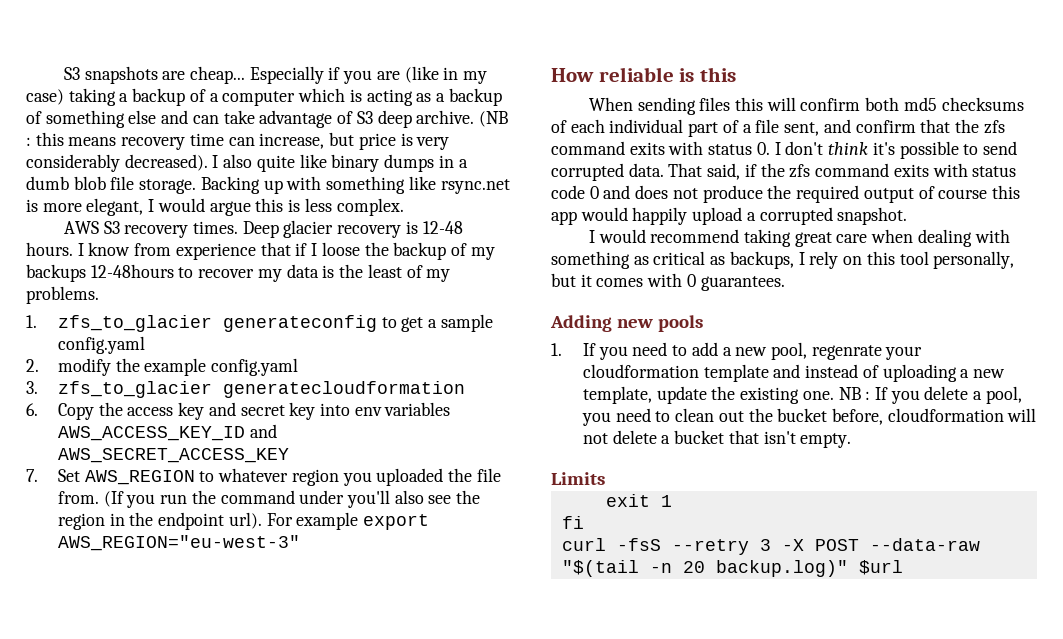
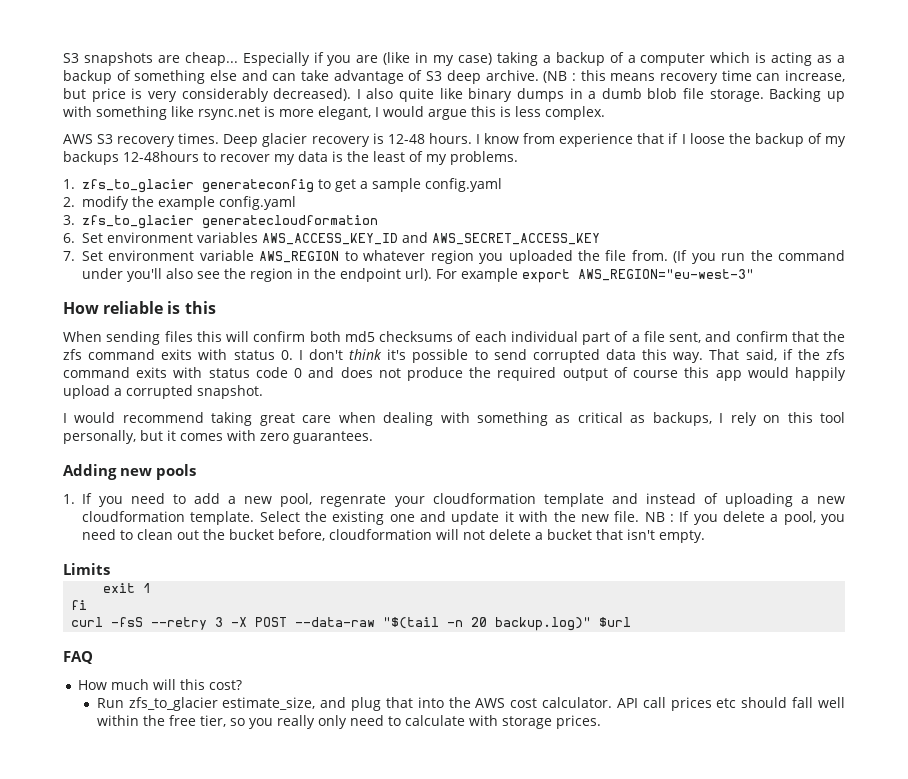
- 6. Copy the access key and secret key into env variables AWS_ACCESS_KEY_ID and AWS_SECRET_ACCESS_KEY
+ 6. Set environment variables AWS_ACCESS_KEY_ID and AWS_SECRET_ACCESS_KEY
- 7. Set AWS_REGION to whatever region you uploaded the file from.
+ 7. Set environment variable AWS_REGION to whatever region you uploaded the file from.
- When sending files this will confirm both md5 checksums of each individual part of a file sent, and confirm that the zfs command exits with status 0. I don't think it's possible to send corrupted data.
+ When sending files this will confirm both md5 checksums of each individual part of a file sent, and confirm that the zfs command exits with status 0. I don't think it's possible to send corrupted data this way.
- I would recommend taking great care when dealing with something as critical as backups, I rely on this tool personally, but it comes with 0 guarantees.
+ I would recommend taking great care when dealing with something as critical as backups, I rely on this tool personally, but it comes with zero guarantees.
- 1. If you need to add a new pool, regenrate your cloudformation template and instead of uploading a new template, update the existing one.
+ 1. If you need to add a new pool, regenrate your cloudformation template and instead of uploading a new cloudformation template. Select the existing one and update it with the new file.
+ FAQ
+ How much will this cost?
+ Run zfs_to_glacier estimate_size, and plug that into the AWS cost calculator. API call prices etc should fall well within the free tier, so you really only need to calculate with storage prices.

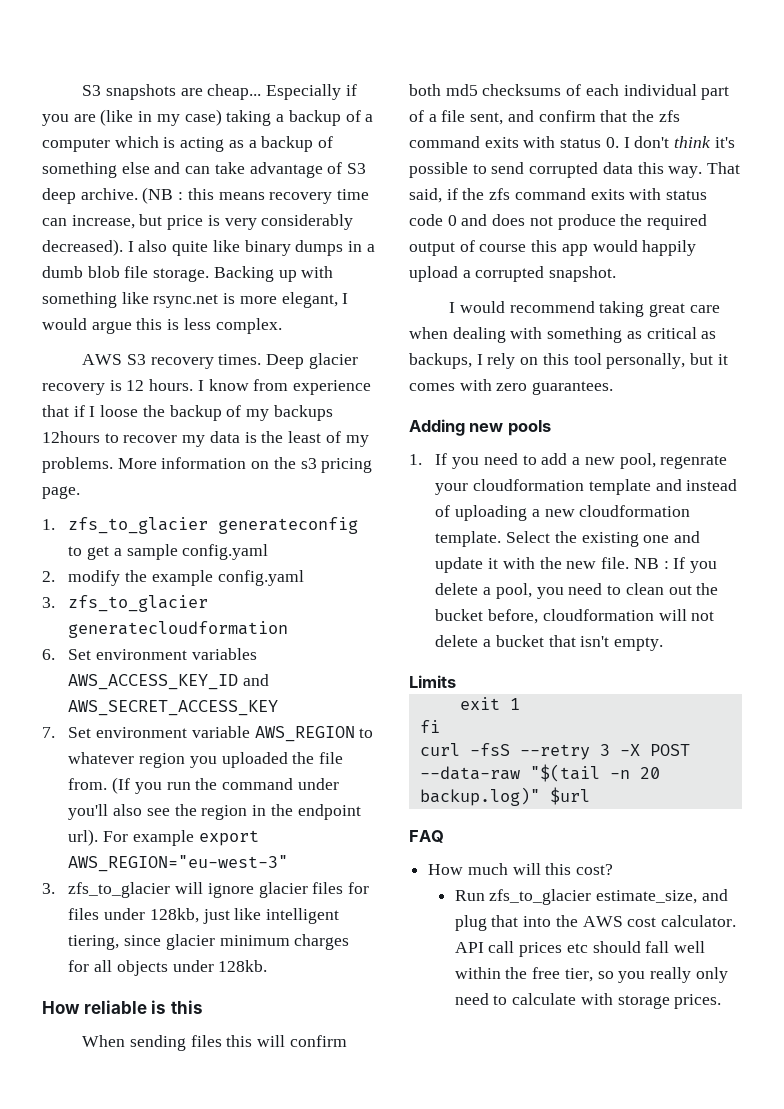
- Deep glacier recovery is 12-48 hours.
+ Deep glacier recovery is 12 hours.
- I know from experience that if I loose the backup of my backups 12-48hours to recover my data is the least of my problems.
+ I know from experience that if I loose the backup of my backups 12hours to recover my data is the least of my problems. More information on the s3 pricing page.
+ 3. zfs_to_glacier will ignore glacier files for files under 128kb, just like intelligent tiering, since glacier minimum charges for all objects under 128kb.

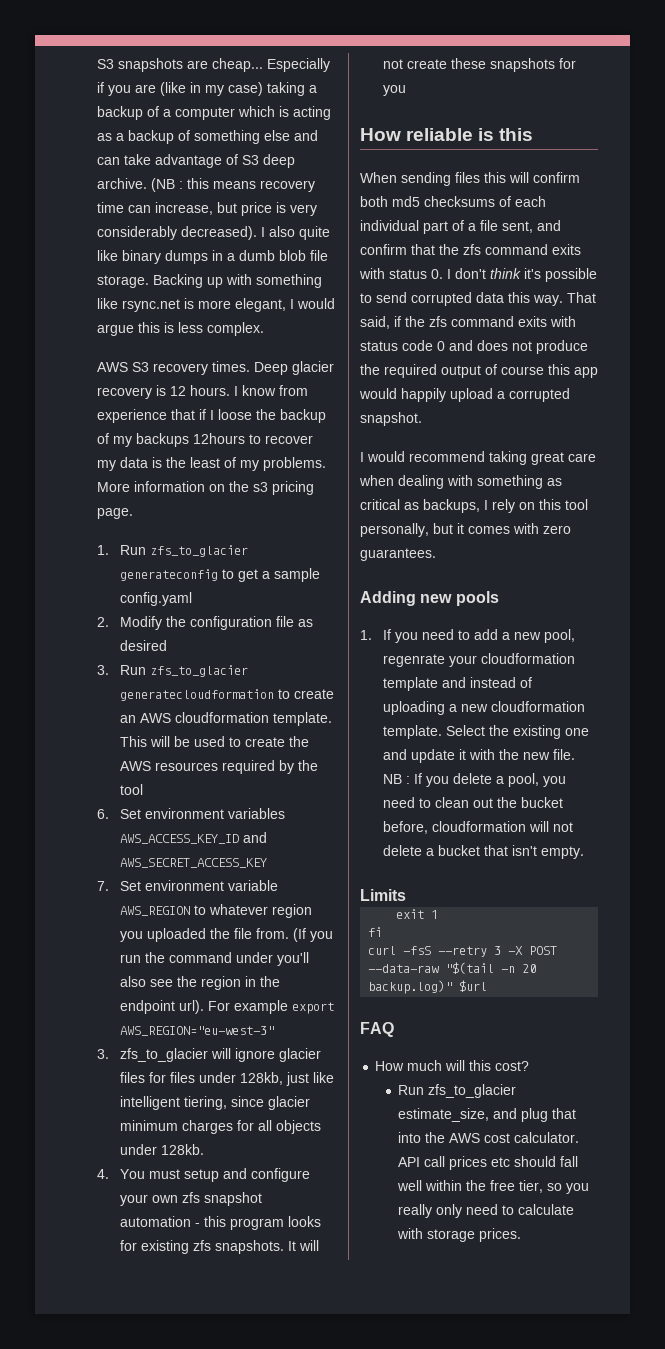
- 1. zfs_to_glacier generateconfig to get a sample config.yaml
+ 1. Run zfs_to_glacier generateconfig to get a sample config.yaml
- 2. modify the example config.yaml
- 3. zfs_to_glacier generatecloudformation
+ 2. Modify the configuration file as desired
+ 3. Run zfs_to_glacier generatecloudformation to create an AWS cloudformation template. This will be used to create the AWS resources required by the tool
+ 4. You must setup and configure your own zfs snapshot automation - this program looks for existing zfs snapshots. It will not create these snapshots for you

